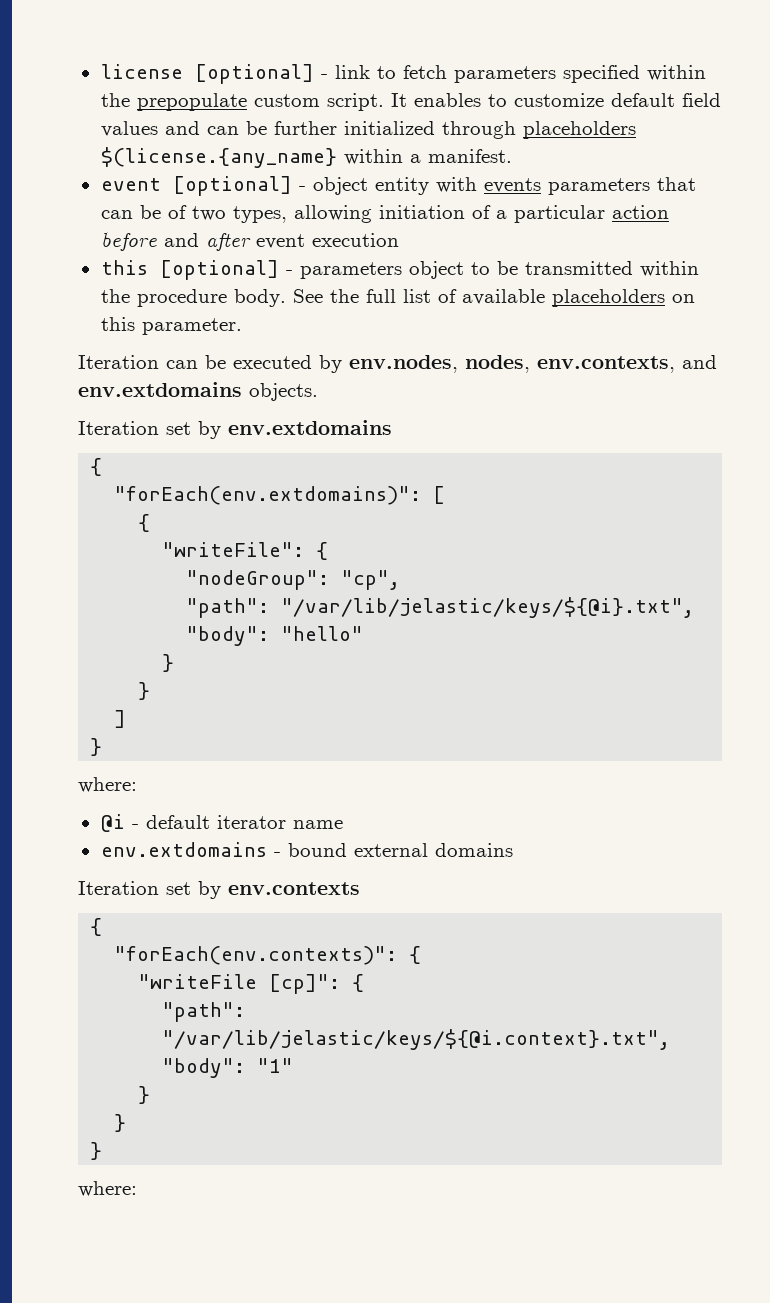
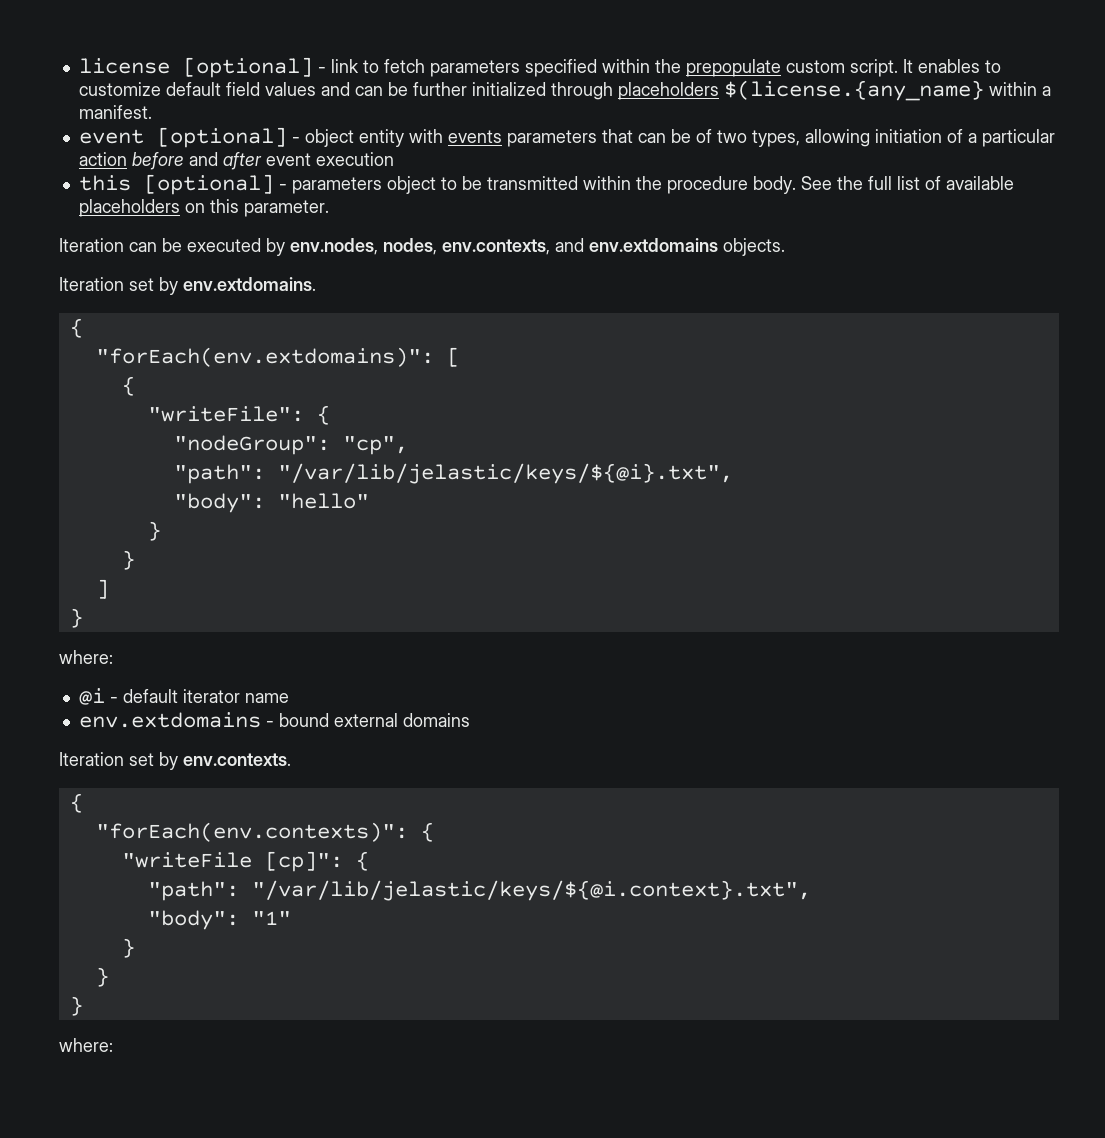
- Iteration set by env.extdomains
+ Iteration set by env.extdomains.
- Iteration set by env.contexts
+ Iteration set by env.contexts.

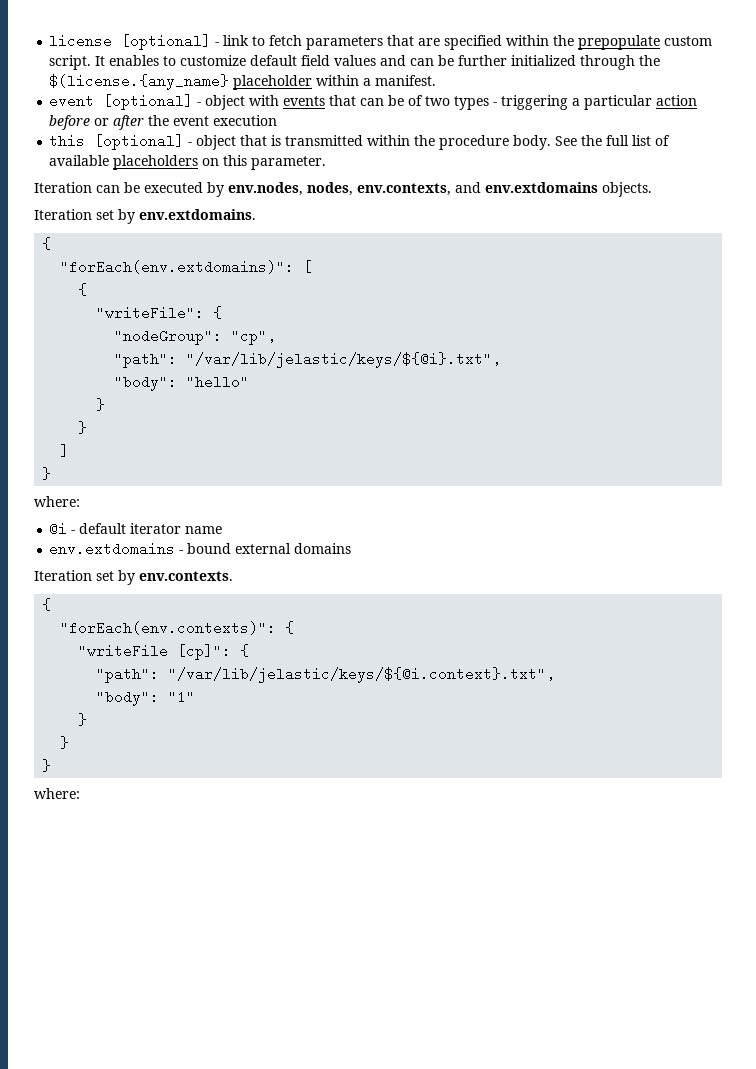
- license [optional] - link to fetch parameters specified within the prepopulate custom script.
+ license [optional] - link to fetch parameters that are specified within the prepopulate custom script.
- It enables to customize default field values and can be further initialized through placeholders $(license.{any_name} within a manifest.
+ It enables to customize default field values and can be further initialized through the $(license.{any_name} placeholder within a manifest.
- event [optional] - object entity with events parameters that can be of two types, allowing initiation of a particular action before and after event execution
+ event [optional] - object with events that can be of two types - triggering a particular action before or after the event execution
- this [optional] - parameters object to be transmitted within the procedure body.
+ this [optional] - object that is transmitted within the procedure body.

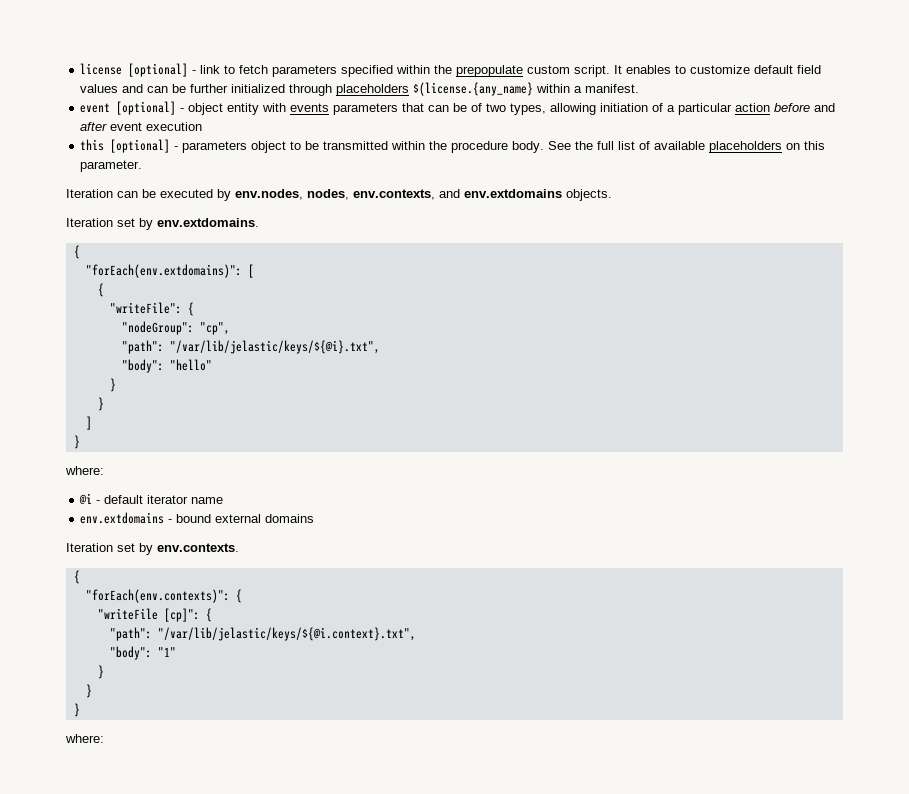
- license [optional] - link to fetch parameters that are specified within the prepopulate custom script.
+ license [optional] - link to fetch parameters specified within the prepopulate custom script.
- It enables to customize default field values and can be further initialized through the $(license.{any_name} placeholder within a manifest.
+ It enables to customize default field values and can be further initialized through placeholders $(license.{any_name} within a manifest.
- event [optional] - object with events that can be of two types - triggering a particular action before or after the event execution
+ event [optional] - object entity with events parameters that can be of two types, allowing initiation of a particular action before and after event execution
- this [optional] - object that is transmitted within the procedure body.
+ this [optional] - parameters object to be transmitted within the procedure body.

